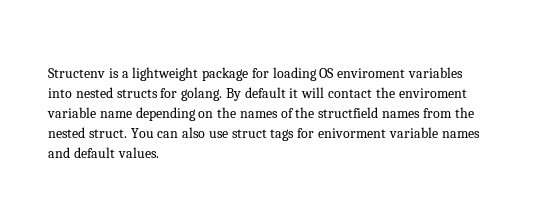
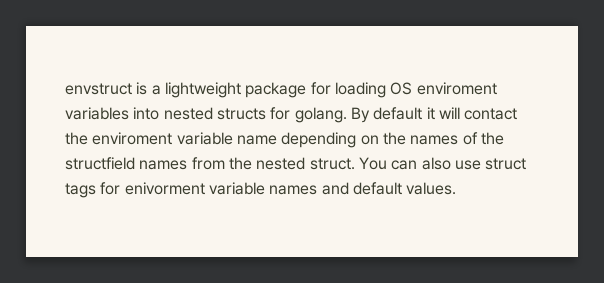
- Structenv is a lightweight package for loading OS enviroment variables into nested structs for golang.
+ envstruct is a lightweight package for loading OS enviroment variables into nested structs for golang.

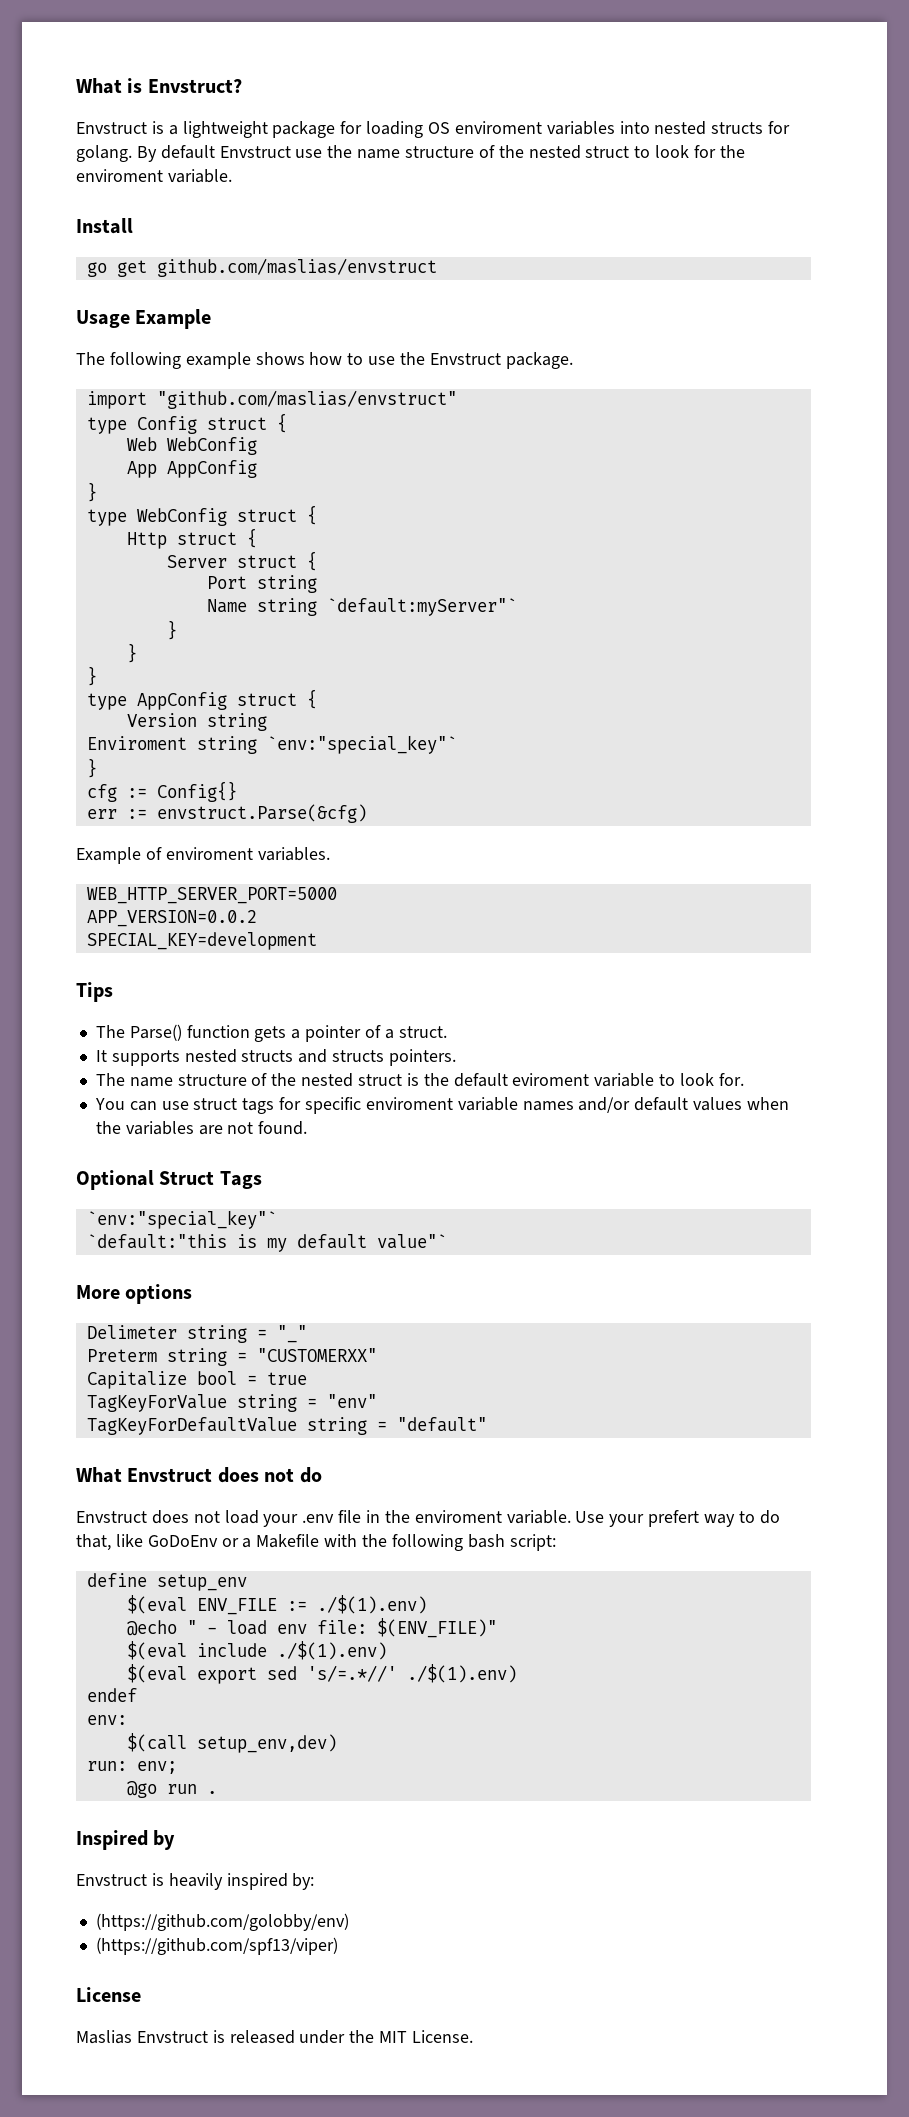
- envstruct is a lightweight package for loading OS enviroment variables into nested structs for golang.
+ What is Envstruct?
+ Envstruct is a lightweight package for loading OS enviroment variables into nested structs for golang.
- By default it will contact the enviroment variable name depending on the names of the structfield names from the nested struct. You can also use struct tags for enivorment variable names and default values.
+ By default Envstruct use the name structure of the nested struct to look for the enviroment variable.
+ Install
+ go get github.com/maslias/envstruct
+ Usage Example
+ The following example shows how to use the Envstruct package.
+ import "github.com/maslias/envstruct"
+ type Config struct {
+ Web WebConfig
+ App AppConfig
+ }
+ type WebConfig struct {
+ Http struct {
+ Server struct {
+ Port string
+ Name string `default:myServer"`
+ }
+ }
+ }
+ type AppConfig struct {
+ Version string
+ Enviroment string `env:"special_key"`
+ }
+ cfg := Config{}
+ err := envstruct.Parse(&cfg)
+ Example of enviroment variables.
+ WEB_HTTP_SERVER_PORT=5000
+ APP_VERSION=0.0.2
+ SPECIAL_KEY=development
+ Tips
+ The Parse() function gets a pointer of a struct.
+ It supports nested structs and structs pointers.
+ The name structure of the nested struct is the default eviroment variable to look for.
+ You can use struct tags for specific enviroment variable names and/or default values when the variables are not found.
+ Optional Struct Tags
+ `env:"special_key"`
+ `default:"this is my default value"`
+ More options
+ Delimeter string = "_"
+ Preterm string = "CUSTOMERXX"
+ Capitalize bool = true
+ TagKeyForValue string = "env"
+ TagKeyForDefaultValue string = "default"
+ What Envstruct does not do
+ Envstruct does not load your .env file in the enviroment variable. Use your prefert way to do that, like GoDoEnv or a Makefile with the following bash script:
+ define setup_env
+ $(eval ENV_FILE := ./$(1).env)
+ @echo " - load env file: $(ENV_FILE)"
+ $(eval include ./$(1).env)
+ $(eval export sed 's/=.*//' ./$(1).env)
+ endef
+ env:
+ $(call setup_env,dev)
+ run: env;
+ @go run .
+ Inspired by
+ Envstruct is heavily inspired by:
+ (https://github.com/golobby/env)
+ (https://github.com/spf13/viper)
+ License
+ Maslias Envstruct is released under the MIT License.

